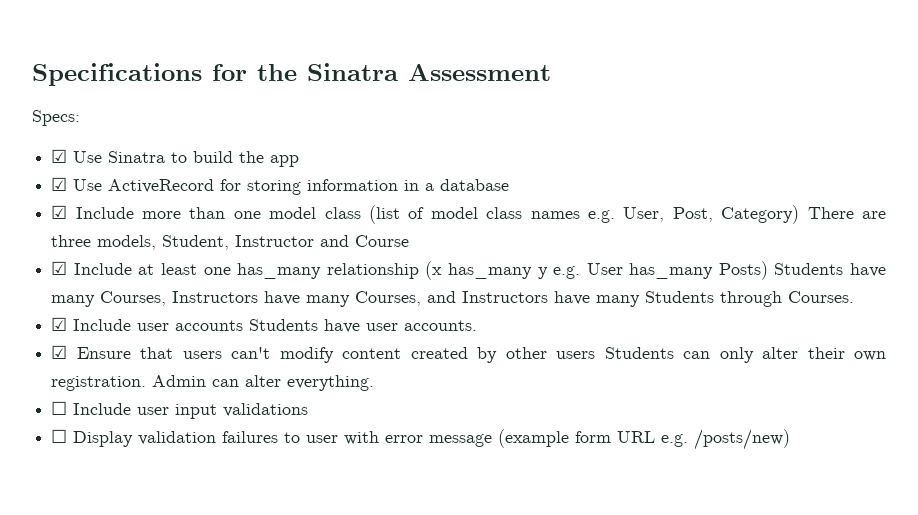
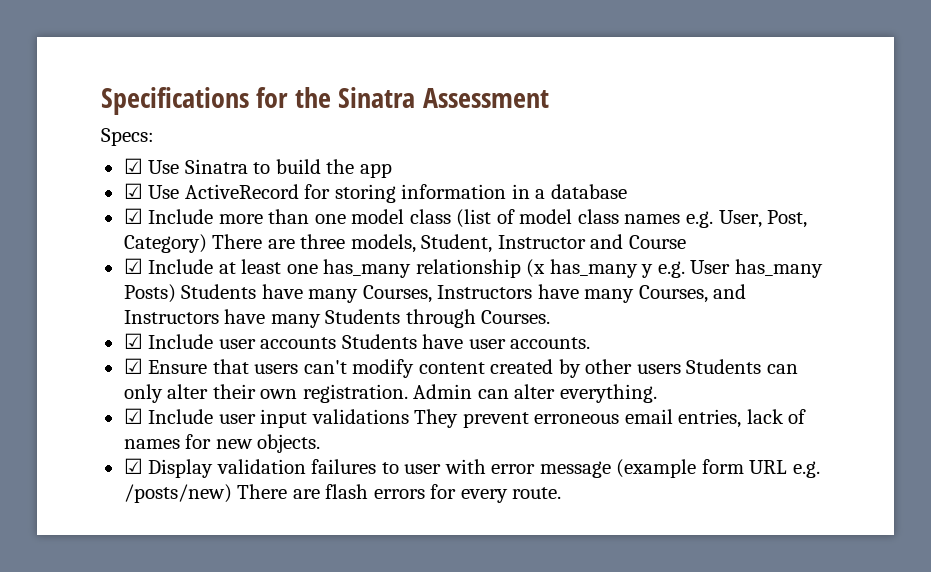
- ☐ Include user input validations
- ☐ Display validation failures to user with error message (example form URL e.g. /posts/new)
+ ☑ Include user input validations They prevent erroneous email entries, lack of names for new objects.
+ ☑ Display validation failures to user with error message (example form URL e.g. /posts/new) There are flash errors for every route.

